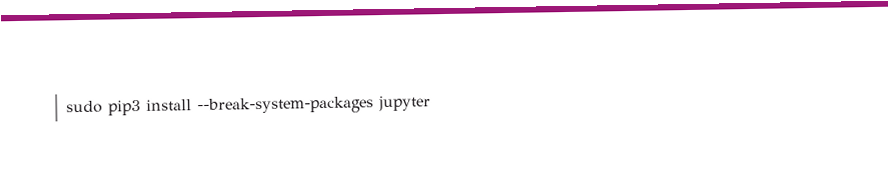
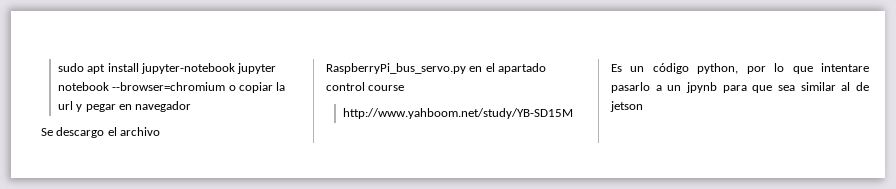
- sudo pip3 install --break-system-packages jupyter
+ sudo apt install jupyter-notebook jupyter notebook --browser=chromium o copiar la url y pegar en navegador
+ Se descargo el archivo RaspberryPi_bus_servo.py en el apartado control course
+ http://www.yahboom.net/study/YB-SD15M
+ Es un código python, por lo que intentare pasarlo a un jpynb para que sea similar al de jetson

